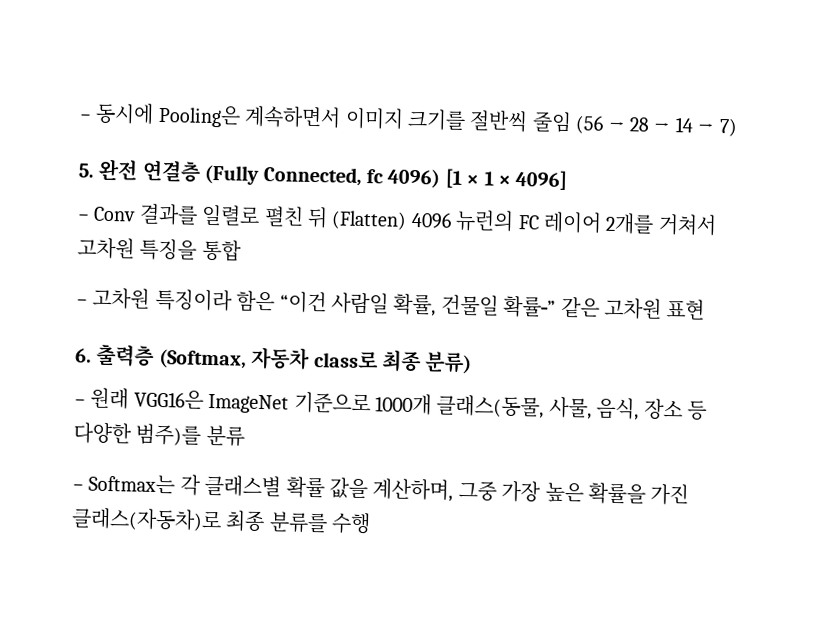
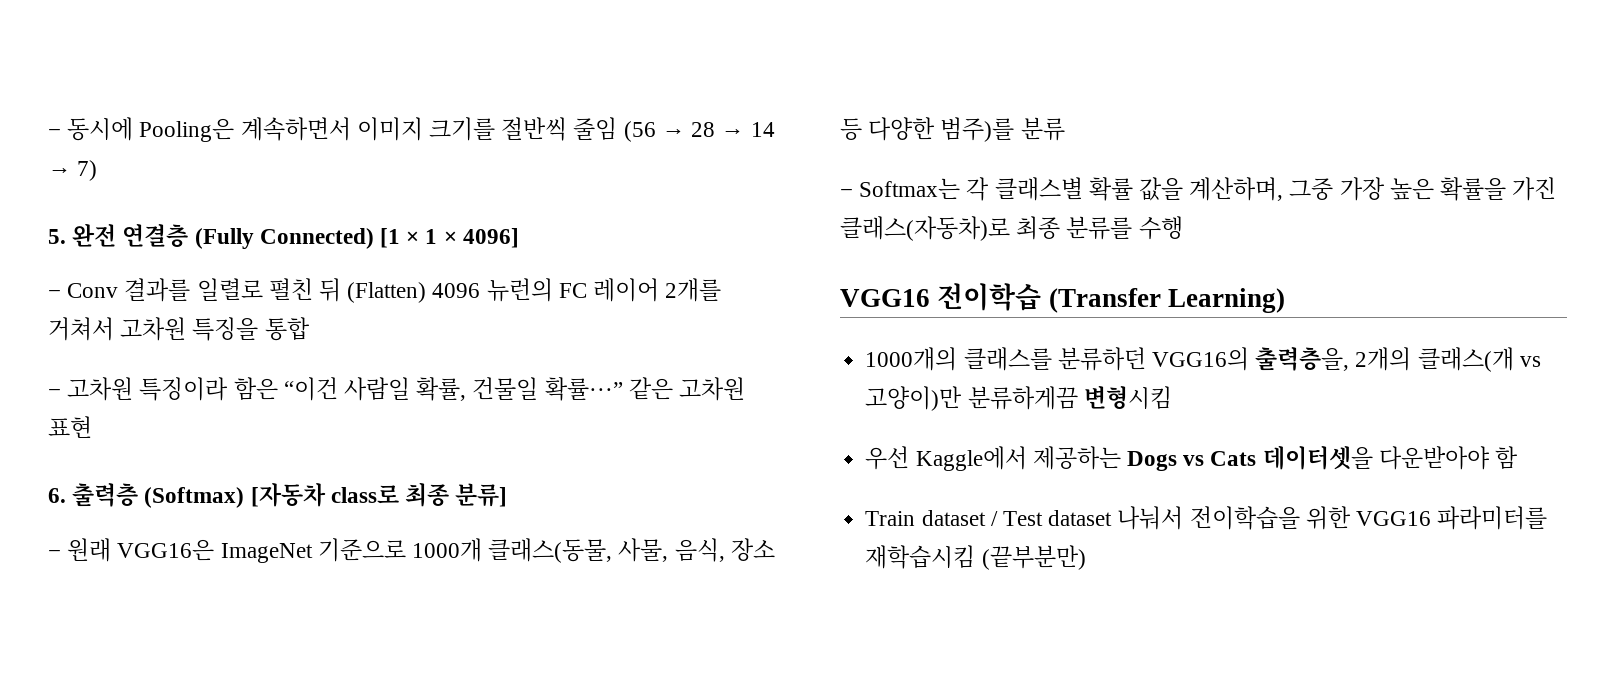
- 5. 완전 연결층 (Fully Connected, fc 4096) [1 × 1 × 4096]
+ 5. 완전 연결층 (Fully Connected) [1 × 1 × 4096]
- 6. 출력층 (Softmax, 자동차 class로 최종 분류)
+ 6. 출력층 (Softmax) [자동차 class로 최종 분류]
+ VGG16 전이학습 (Transfer Learning)
+ 1000개의 클래스를 분류하던 VGG16의 출력층을, 2개의 클래스(개 vs 고양이)만 분류하게끔 변형시킴
+ 우선 Kaggle에서 제공하는 Dogs vs Cats 데이터셋을 다운받아야 함
+ Train dataset / Test dataset 나눠서 전이학습을 위한 VGG16 파라미터를 재학습시킴 (끝부분만)

